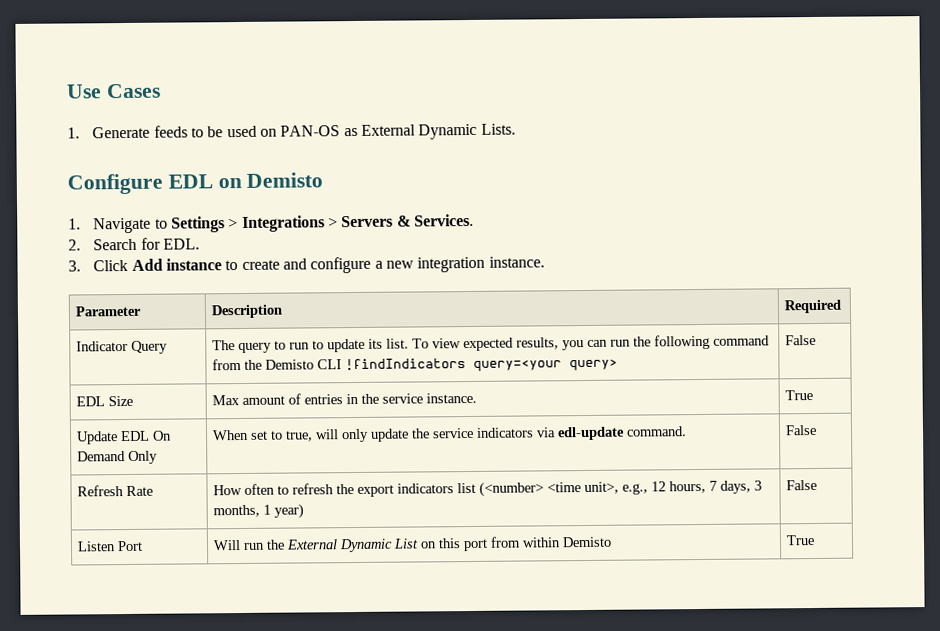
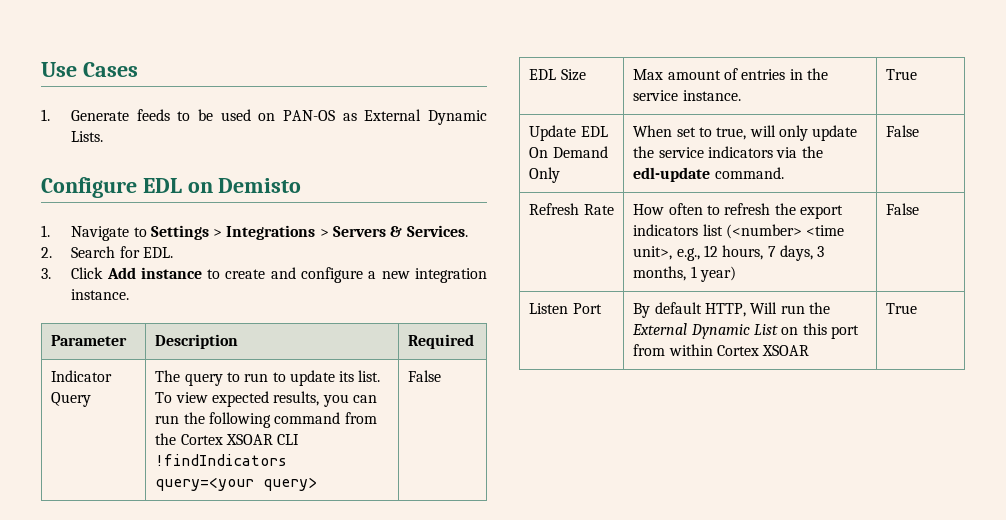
- Indicator Query | The query to run to update its list. To view expected results, you can run the following command from the Demisto CLI !findIndicators query=<your query> | False
+ Indicator Query | The query to run to update its list. To view expected results, you can run the following command from the Cortex XSOAR CLI !findIndicators query=<your query> | False
- Update EDL On Demand Only | When set to true, will only update the service indicators via edl-update command. | False
+ Update EDL On Demand Only | When set to true, will only update the service indicators via the edl-update command. | False
- Listen Port | Will run the External Dynamic List on this port from within Demisto | True
+ Listen Port | By default HTTP, Will run the External Dynamic List on this port from within Cortex XSOAR | True

